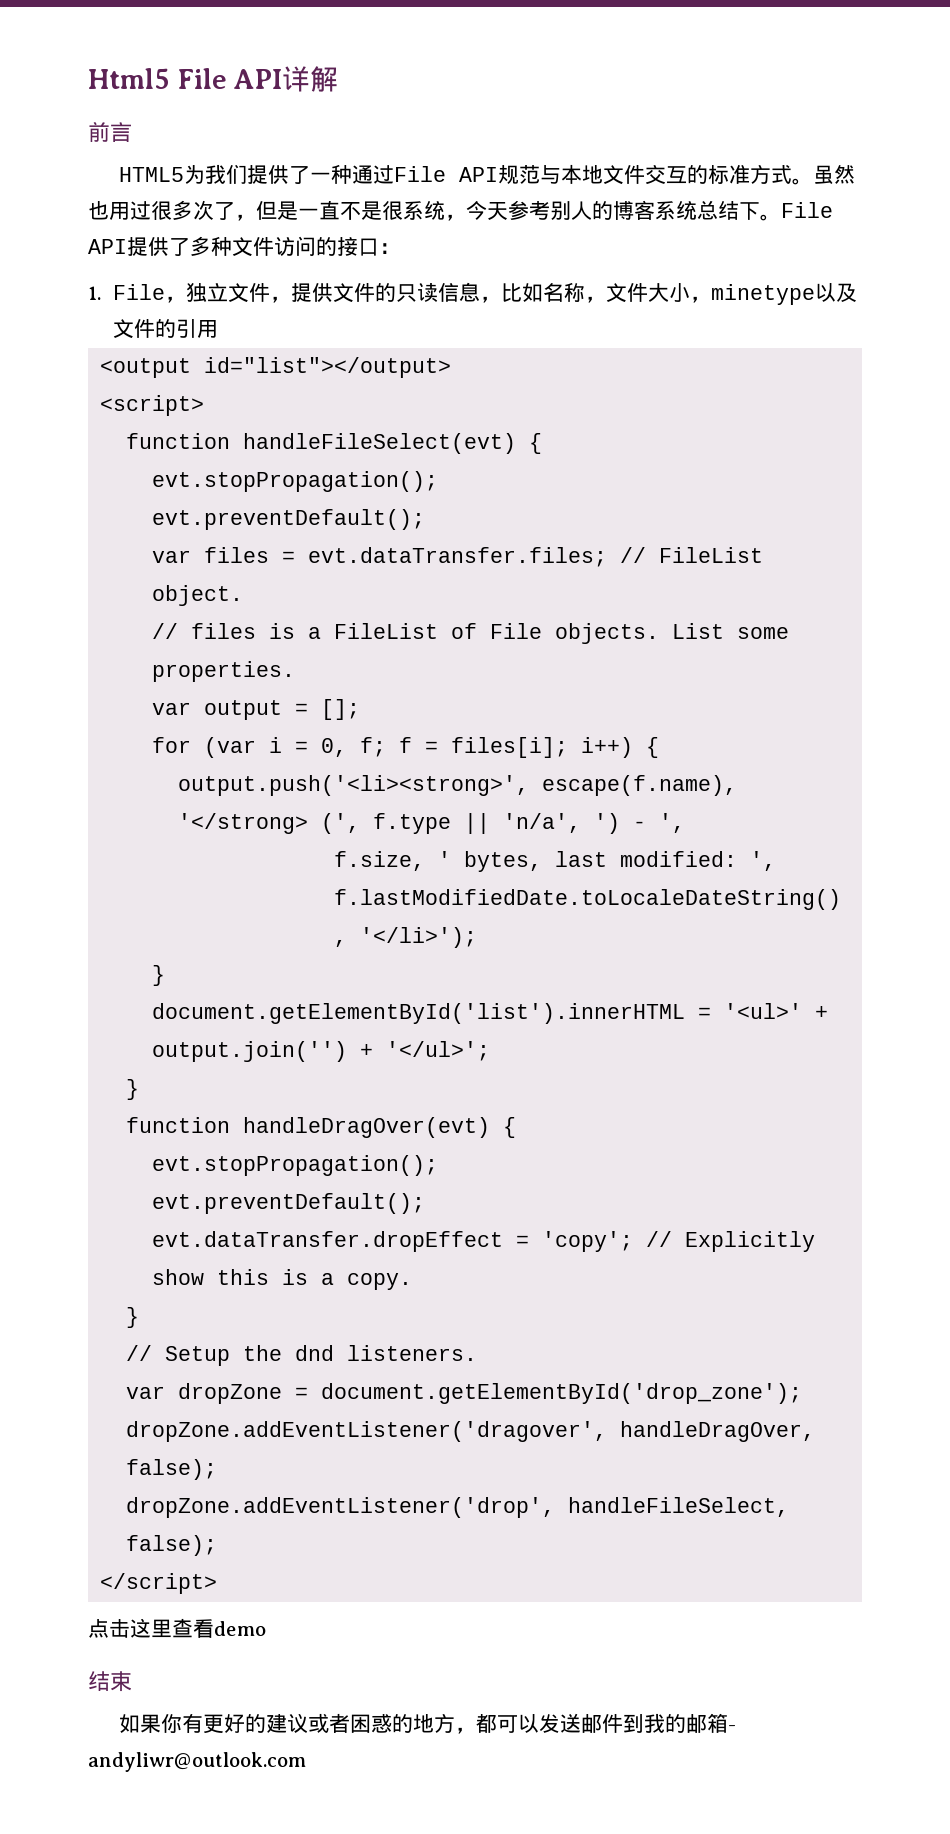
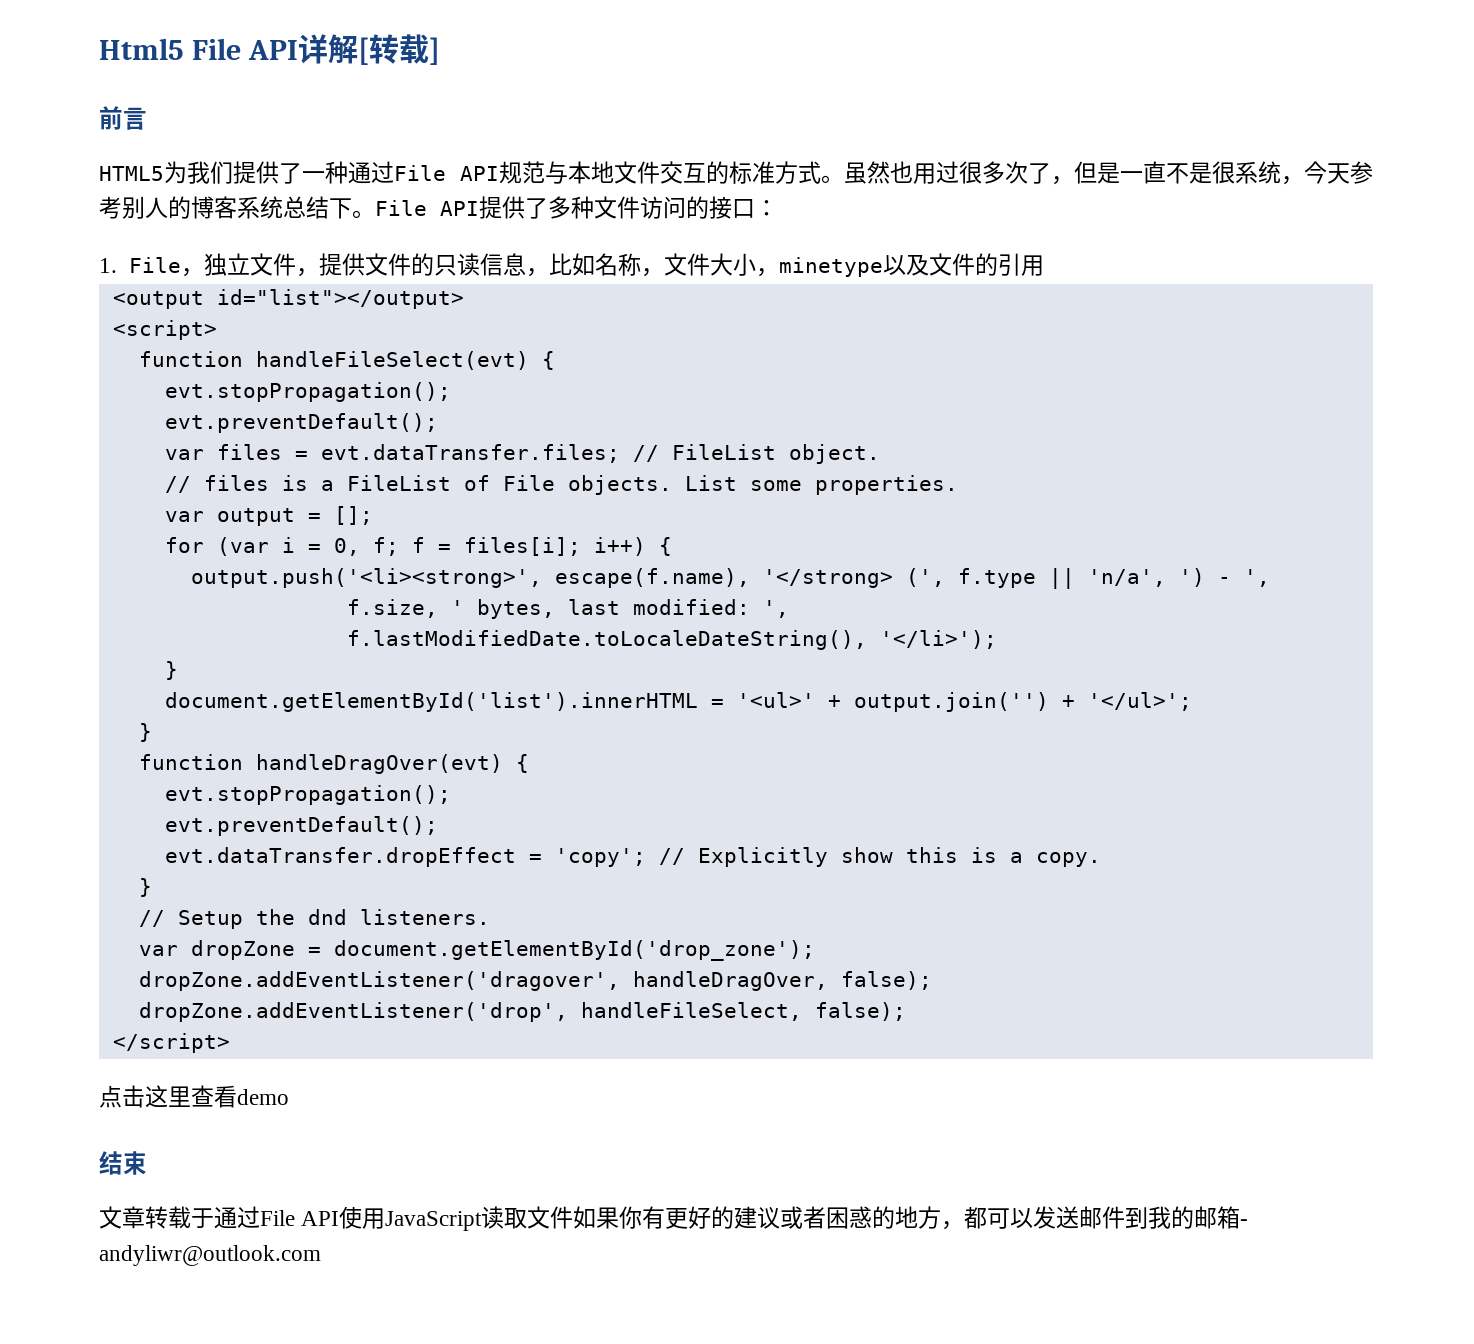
- Html5 File API详解
+ Html5 File API详解[转载]
- 如果你有更好的建议或者困惑的地方，都可以发送邮件到我的邮箱- andyliwr@outlook.com
+ 文章转载于通过File API使用JavaScript读取文件如果你有更好的建议或者困惑的地方，都可以发送邮件到我的邮箱- andyliwr@outlook.com

